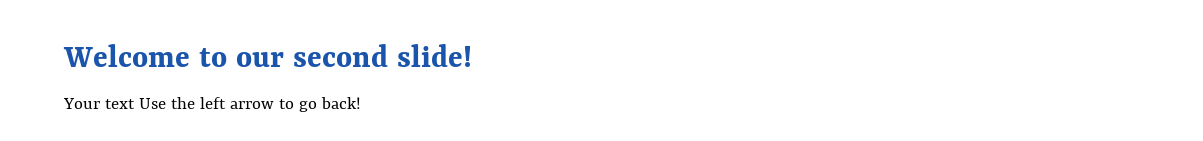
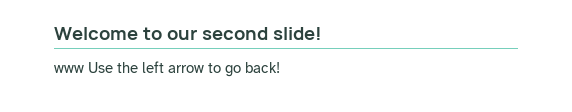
- Your text Use the left arrow to go back!
+ www Use the left arrow to go back!

